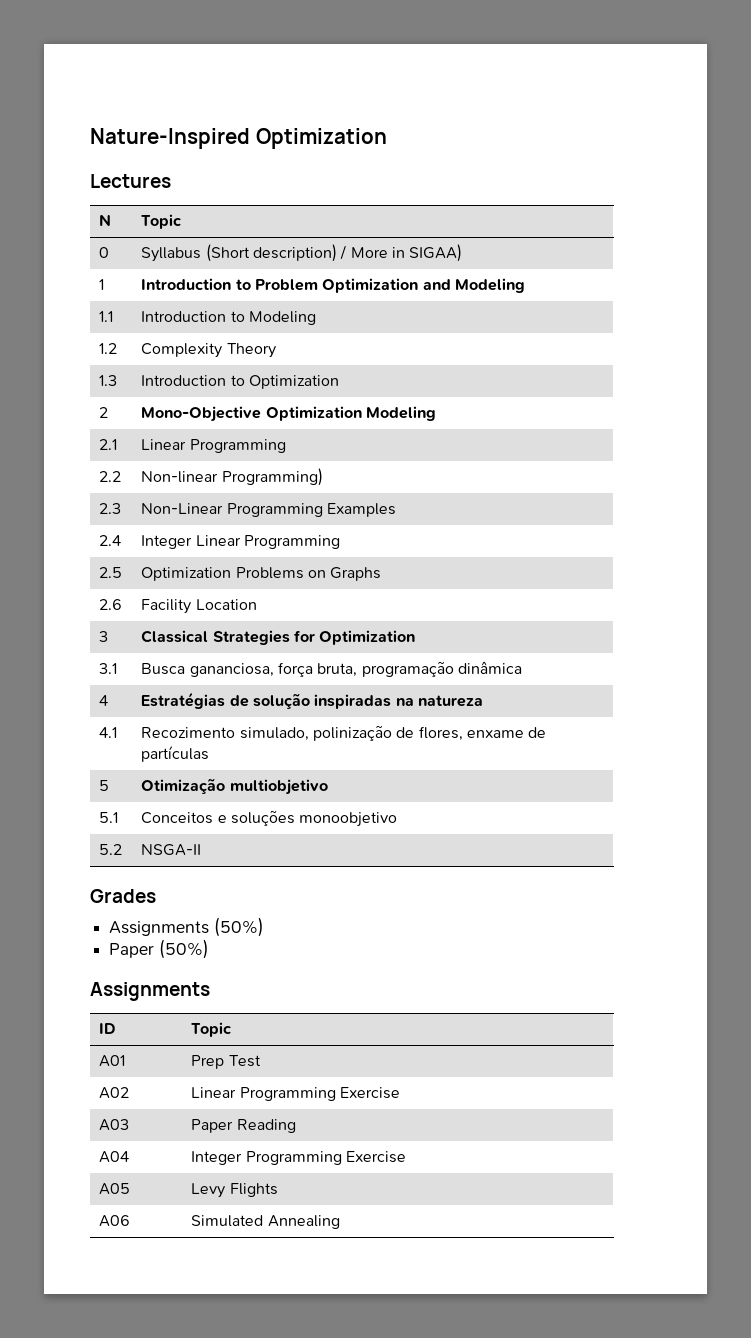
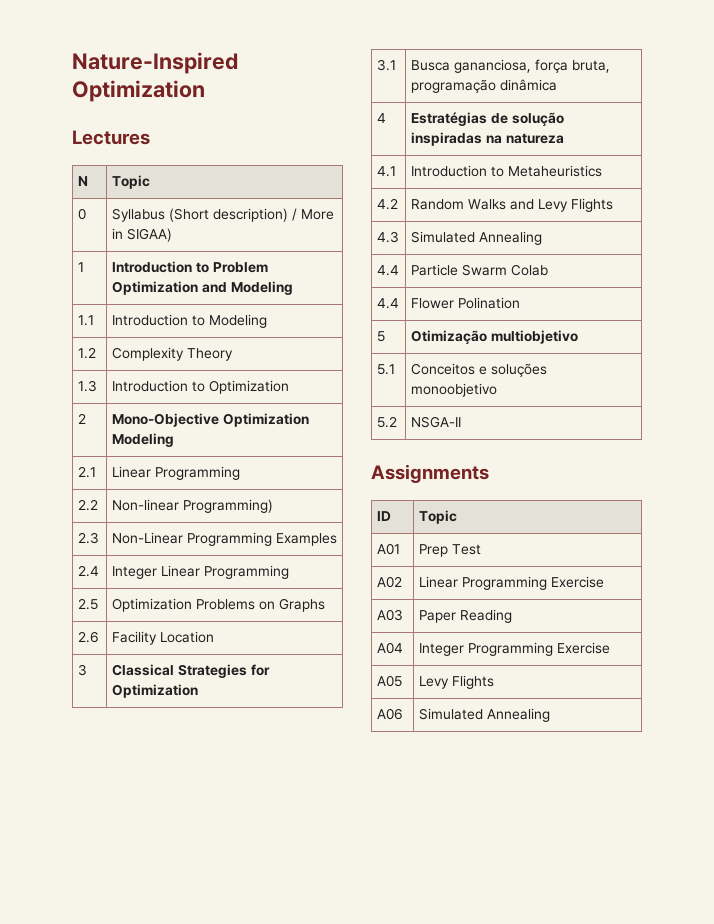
- 4.1 | Recozimento simulado, polinização de flores, enxame de partículas
+ 4.1 | Introduction to Metaheuristics
+ 4.2 | Random Walks and Levy Flights
+ 4.3 | Simulated Annealing
+ 4.4 | Particle Swarm Colab
+ 4.4 | Flower Polination
- Grades
- Assignments (50%)
- Paper (50%)

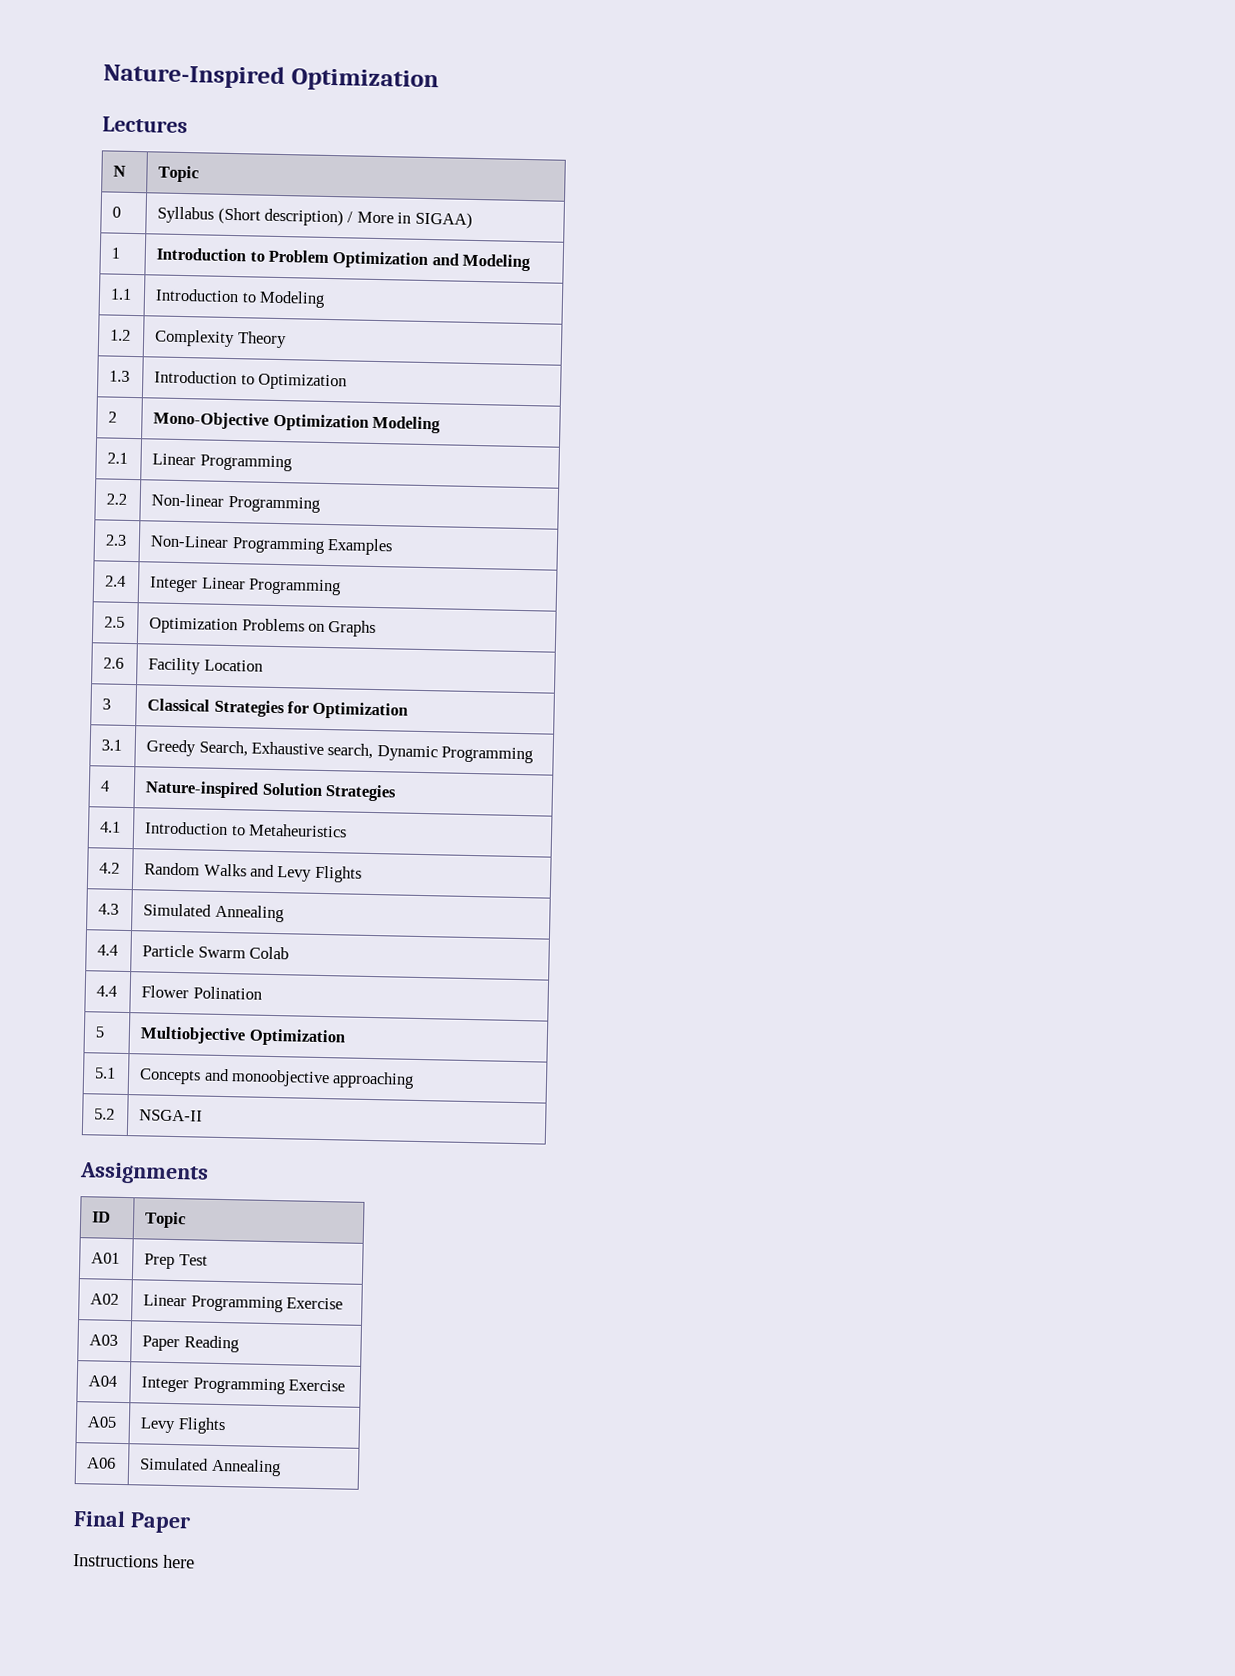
- 2.2 | Non-linear Programming)
+ 2.2 | Non-linear Programming
- 3.1 | Busca gananciosa, força bruta, programação dinâmica
- 4 | Estratégias de solução inspiradas na natureza
+ 3.1 | Greedy Search, Exhaustive search, Dynamic Programming
+ 4 | Nature-inspired Solution Strategies
- 5 | Otimização multiobjetivo
+ 5 | Multiobjective Optimization
- 5.1 | Conceitos e soluções monoobjetivo
+ 5.1 | Concepts and monoobjective approaching
+ Final Paper
+ Instructions here

